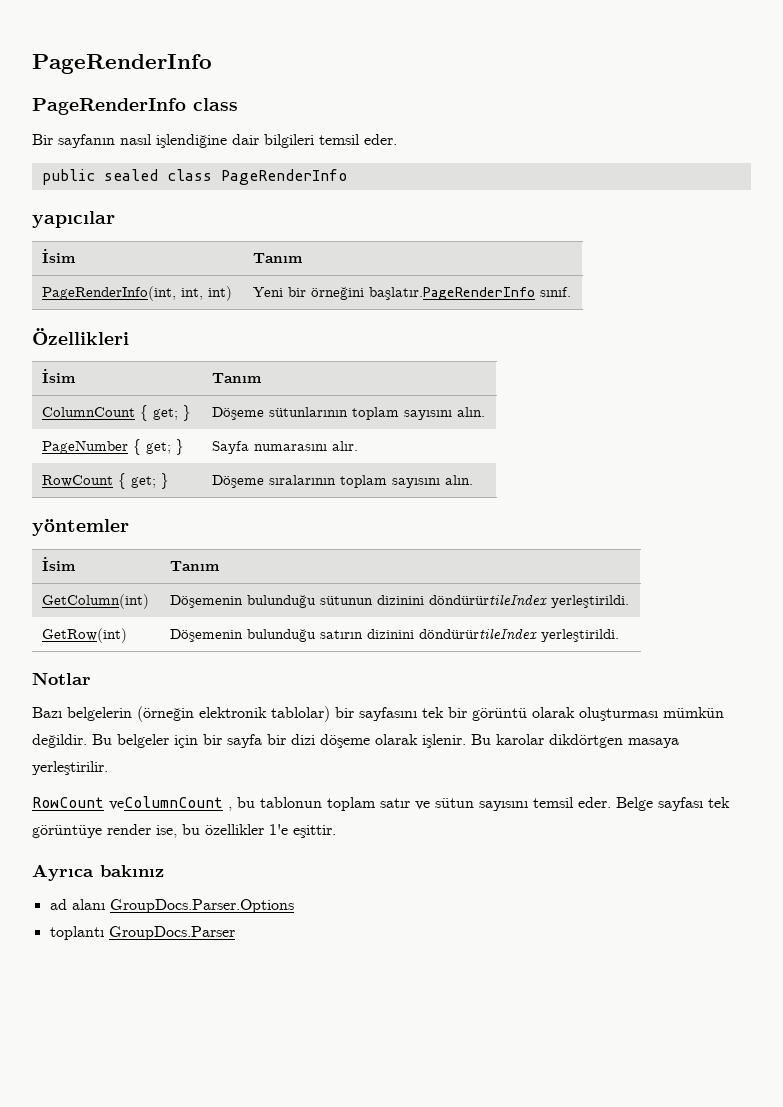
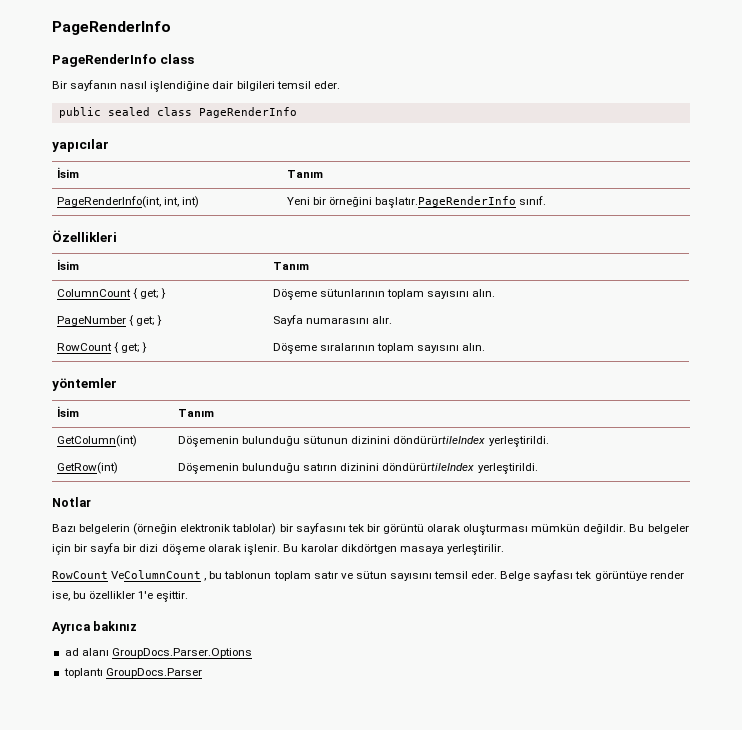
- RowCount veColumnCount , bu tablonun toplam satır ve sütun sayısını temsil eder.
+ RowCount VeColumnCount , bu tablonun toplam satır ve sütun sayısını temsil eder.

